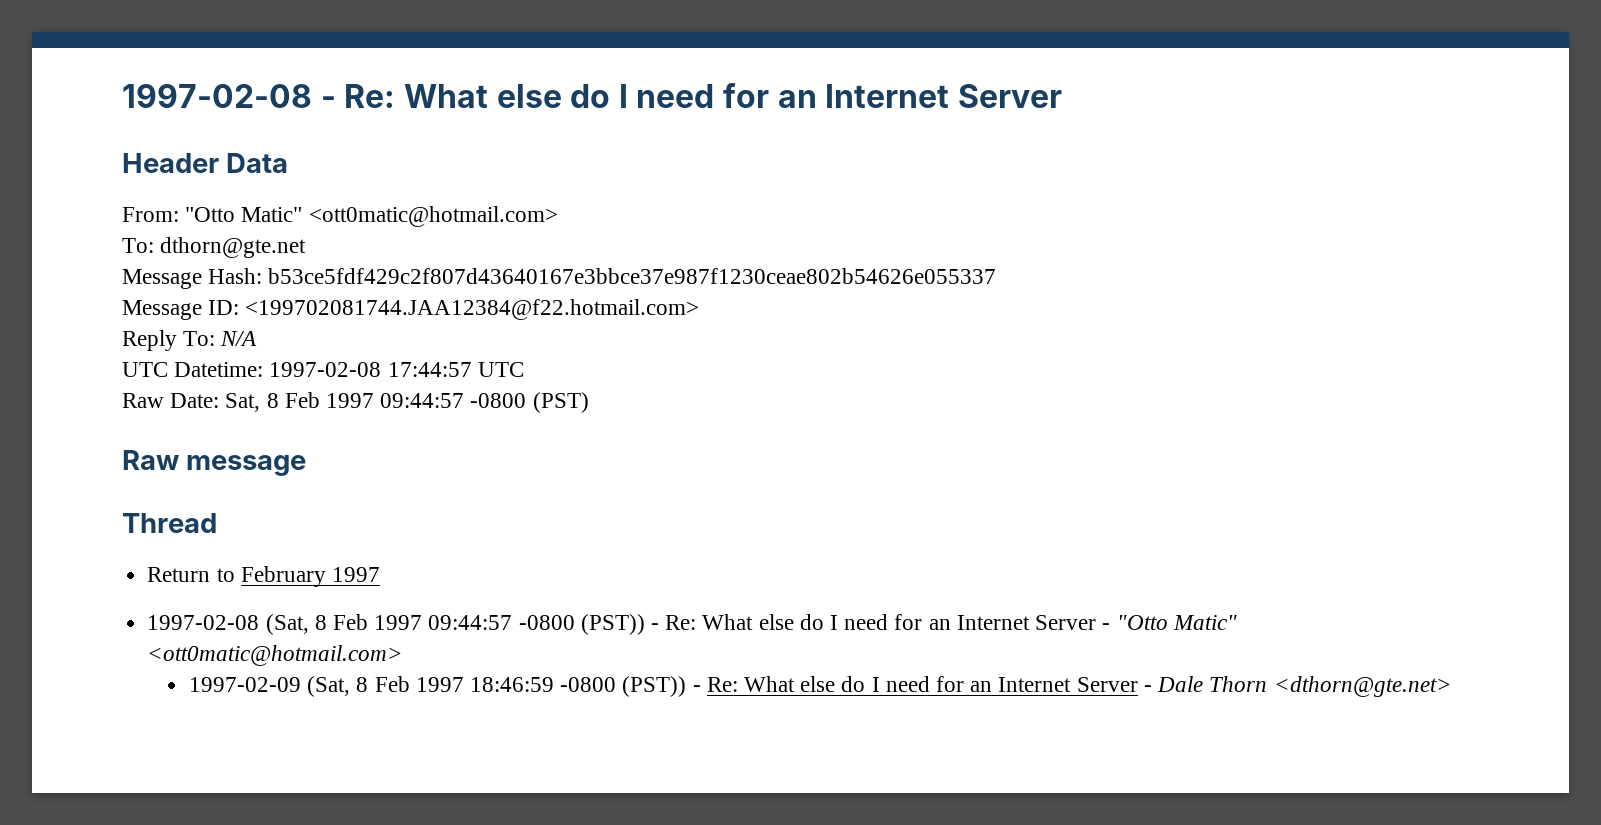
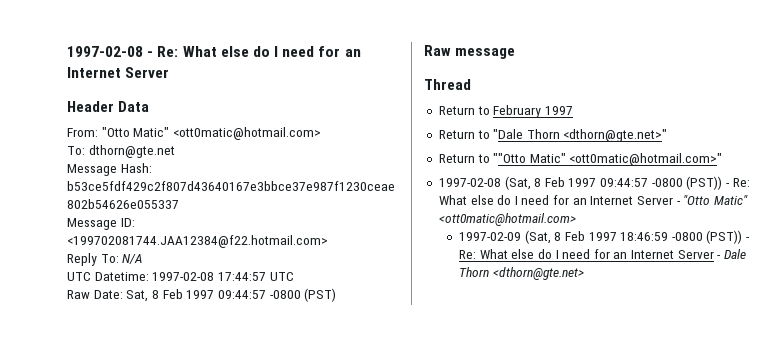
+ Return to "Dale Thorn <dthorn@gte.net>"
+ Return to ""Otto Matic" <ott0matic@hotmail.com>"

